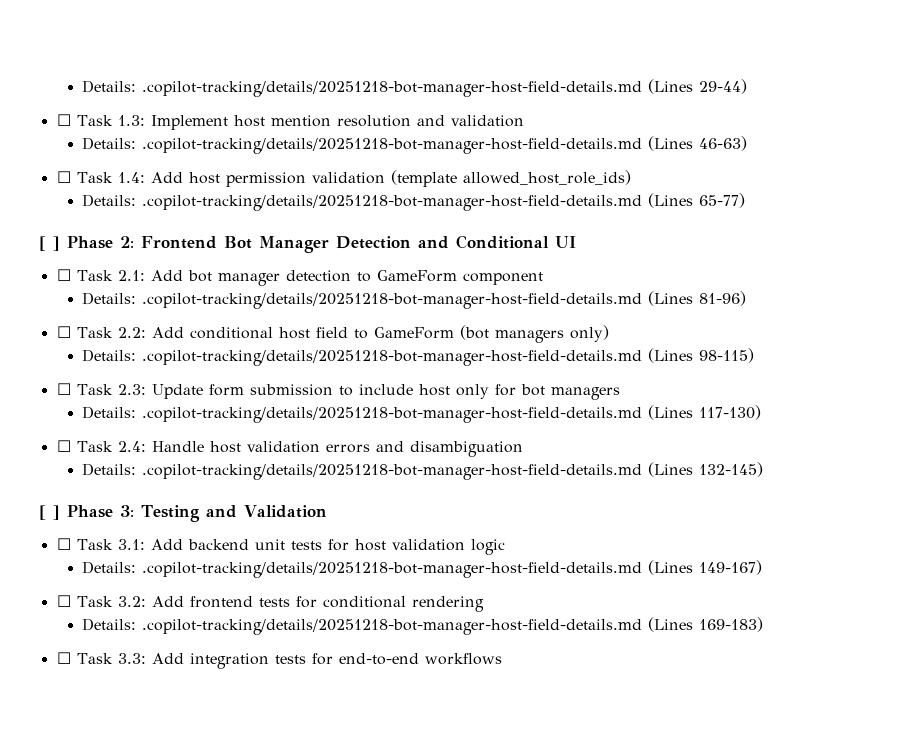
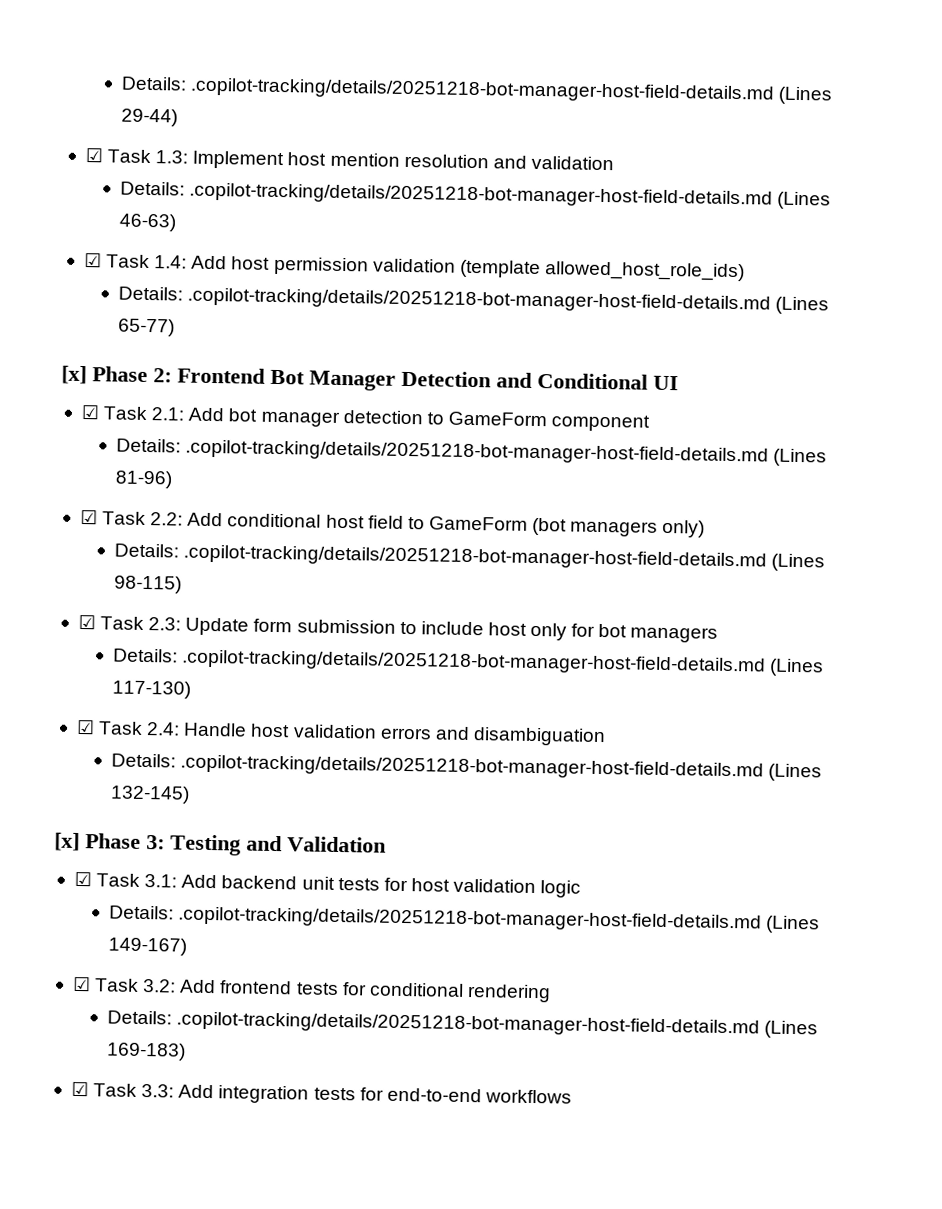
- ☐ Task 1.3: Implement host mention resolution and validation
+ ☑ Task 1.3: Implement host mention resolution and validation
- ☐ Task 1.4: Add host permission validation (template allowed_host_role_ids)
+ ☑ Task 1.4: Add host permission validation (template allowed_host_role_ids)
- [ ] Phase 2: Frontend Bot Manager Detection and Conditional UI
+ [x] Phase 2: Frontend Bot Manager Detection and Conditional UI
- ☐ Task 2.1: Add bot manager detection to GameForm component
+ ☑ Task 2.1: Add bot manager detection to GameForm component
- ☐ Task 2.2: Add conditional host field to GameForm (bot managers only)
+ ☑ Task 2.2: Add conditional host field to GameForm (bot managers only)
- ☐ Task 2.3: Update form submission to include host only for bot managers
+ ☑ Task 2.3: Update form submission to include host only for bot managers
- ☐ Task 2.4: Handle host validation errors and disambiguation
+ ☑ Task 2.4: Handle host validation errors and disambiguation
- [ ] Phase 3: Testing and Validation
+ [x] Phase 3: Testing and Validation
- ☐ Task 3.1: Add backend unit tests for host validation logic
+ ☑ Task 3.1: Add backend unit tests for host validation logic
- ☐ Task 3.2: Add frontend tests for conditional rendering
+ ☑ Task 3.2: Add frontend tests for conditional rendering
- ☐ Task 3.3: Add integration tests for end-to-end workflows
+ ☑ Task 3.3: Add integration tests for end-to-end workflows

